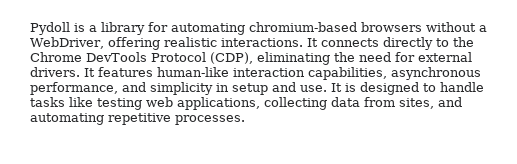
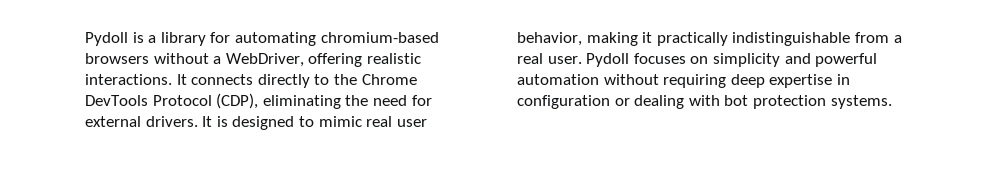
- It features human-like interaction capabilities, asynchronous performance, and simplicity in setup and use. It is designed to handle tasks like testing web applications, collecting data from sites, and automating repetitive processes.
+ It is designed to mimic real user behavior, making it practically indistinguishable from a real user. Pydoll focuses on simplicity and powerful automation without requiring deep expertise in configuration or dealing with bot protection systems.

